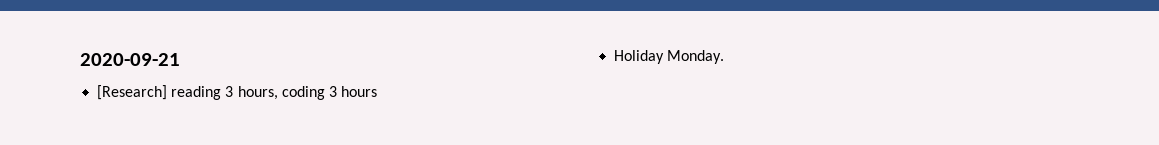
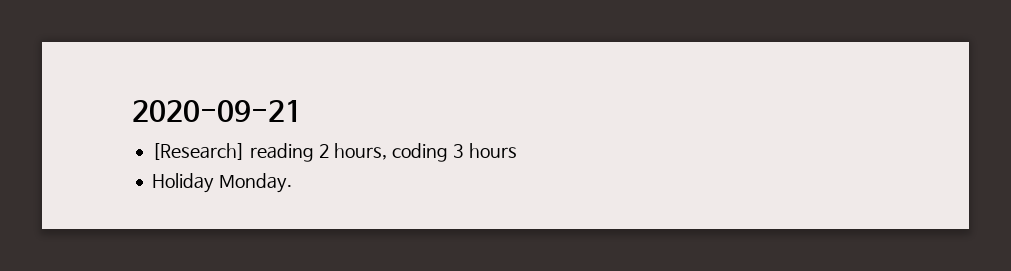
- [Research] reading 3 hours, coding 3 hours
+ [Research] reading 2 hours, coding 3 hours

